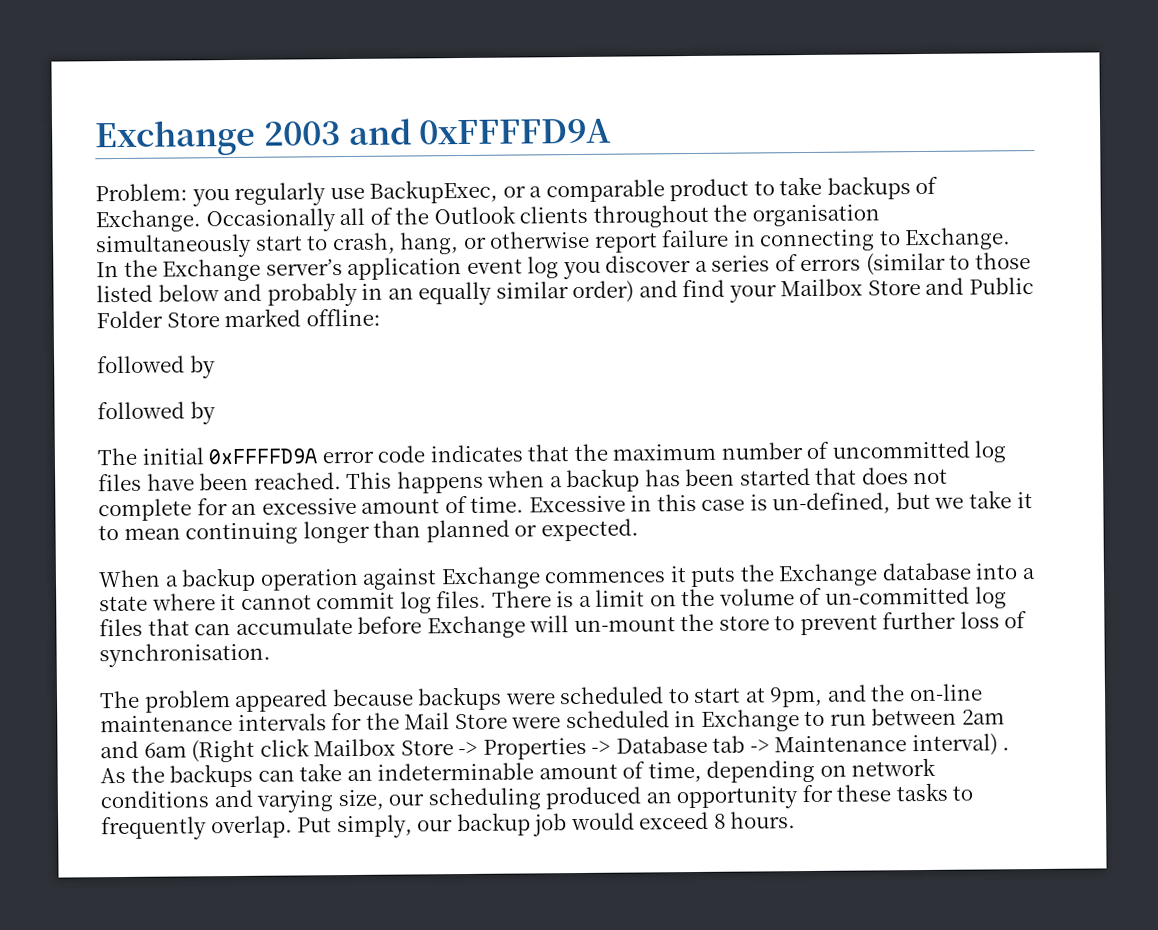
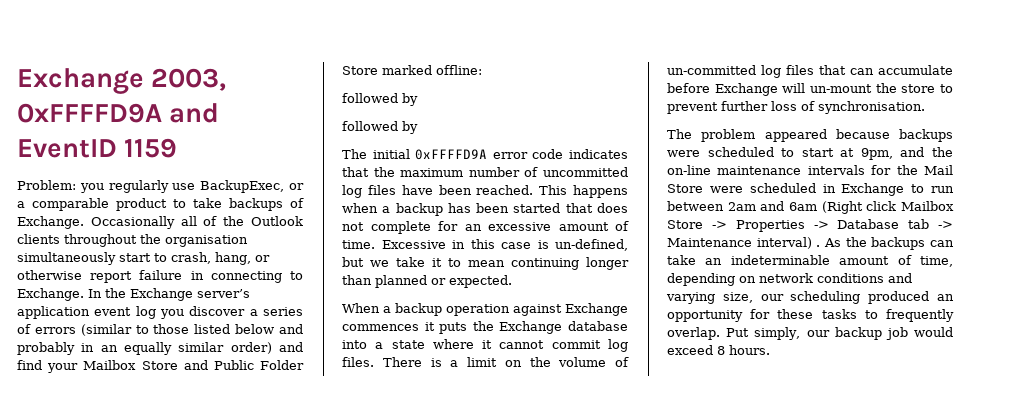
- Exchange 2003 and 0xFFFFD9A
+ Exchange 2003, 0xFFFFD9A and EventID 1159

